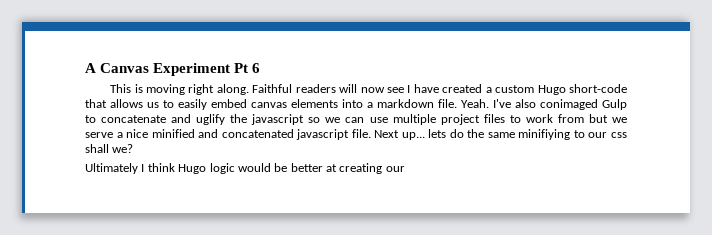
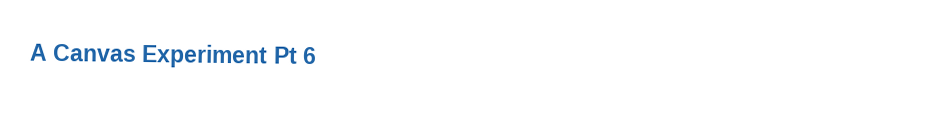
- This is moving right along. Faithful readers will now see I have created a custom Hugo short-code that allows us to easily embed canvas elements into a markdown file. Yeah. I've also conimaged Gulp to concatenate and uglify the javascript so we can use multiple project files to work from but we serve a nice minified and concatenated javascript file. Next up... lets do the same minifiying to our css shall we?
- Ultimately I think Hugo logic would be better at creating our

